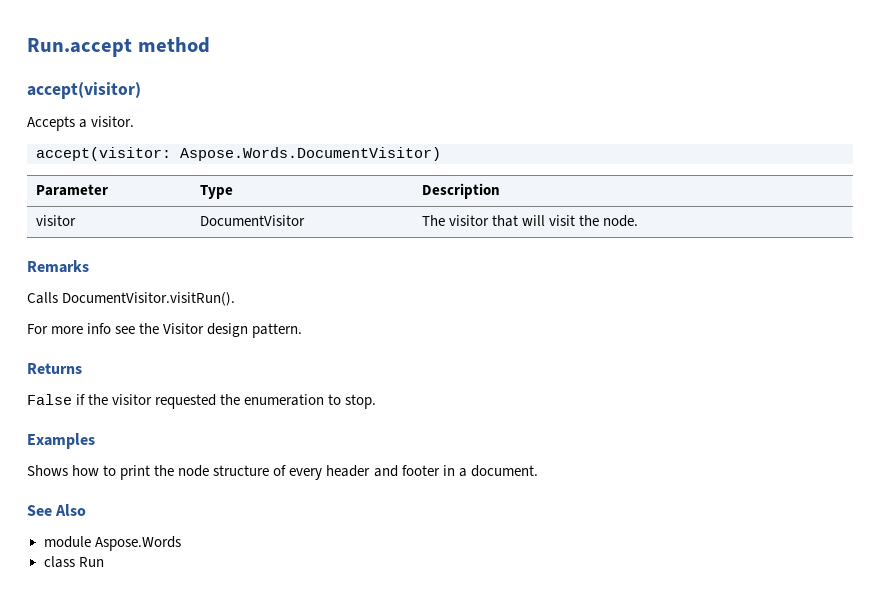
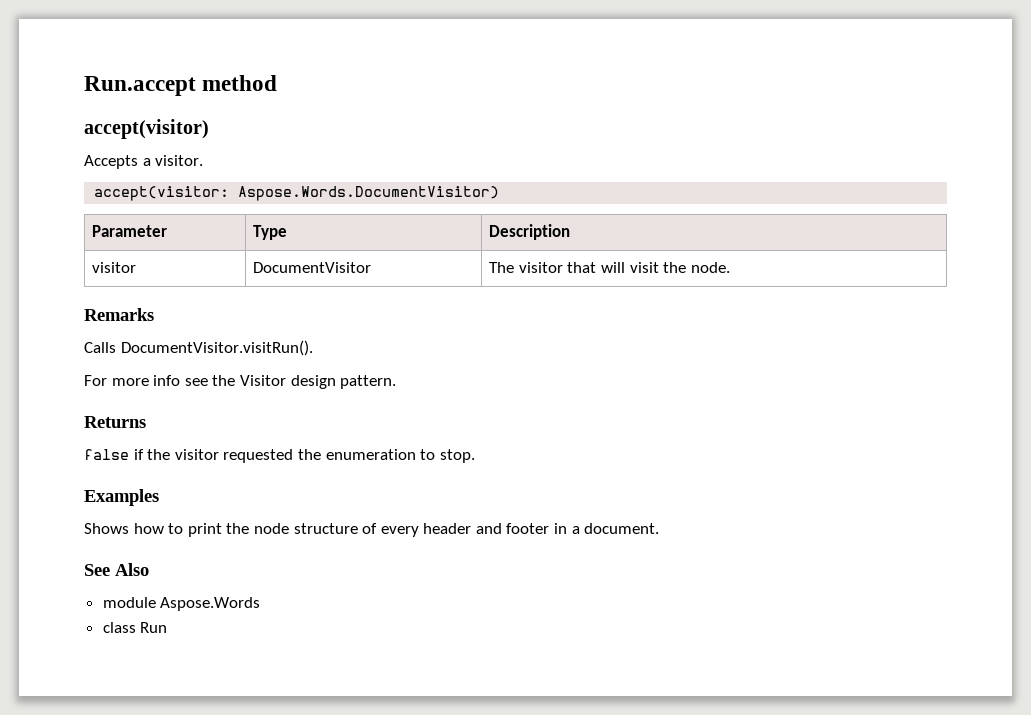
- False if the visitor requested the enumeration to stop.
+ false if the visitor requested the enumeration to stop.

